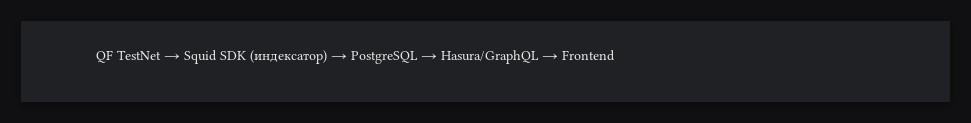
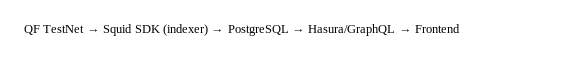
- QF TestNet → Squid SDK (индексатор) → PostgreSQL → Hasura/GraphQL → Frontend
+ QF TestNet → Squid SDK (indexer) → PostgreSQL → Hasura/GraphQL → Frontend

